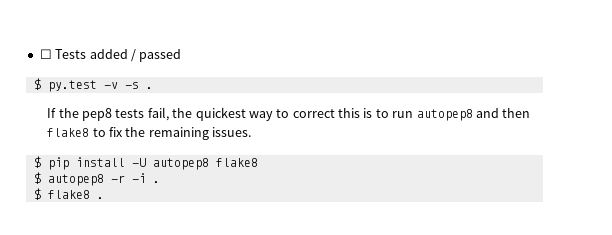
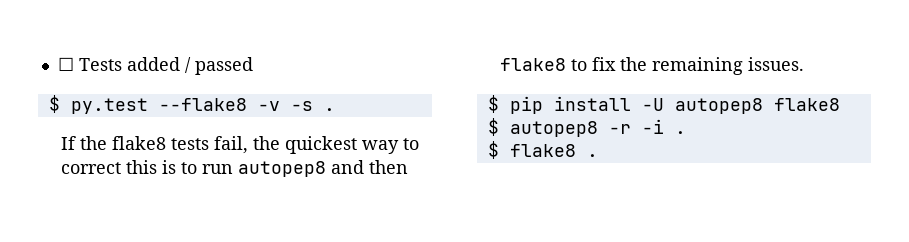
- $ py.test -v -s .
+ $ py.test --flake8 -v -s .
- If the pep8 tests fail, the quickest way to correct this is to run autopep8 and then flake8 to fix the remaining issues.
+ If the flake8 tests fail, the quickest way to correct this is to run autopep8 and then flake8 to fix the remaining issues.

